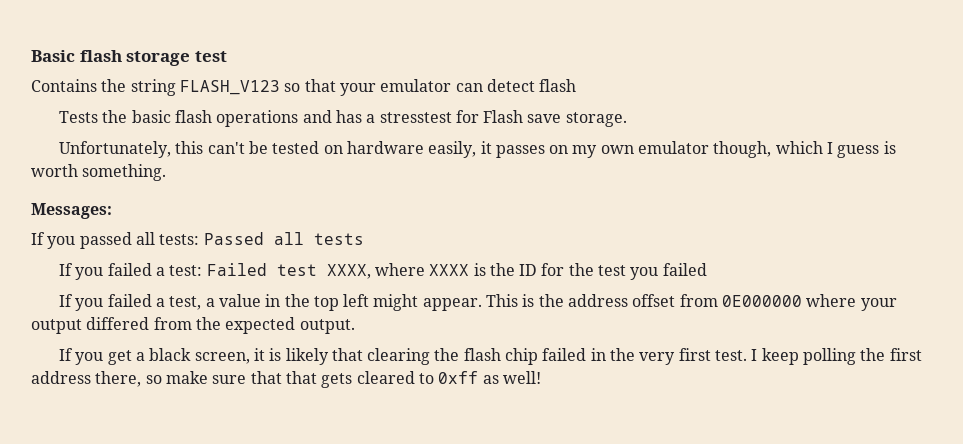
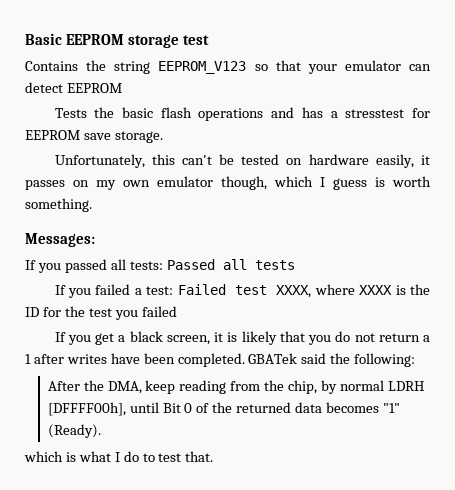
- Basic flash storage test
+ Basic EEPROM storage test
- Contains the string FLASH_V123 so that your emulator can detect flash
+ Contains the string EEPROM_V123 so that your emulator can detect EEPROM
- Tests the basic flash operations and has a stresstest for Flash save storage.
+ Tests the basic flash operations and has a stresstest for EEPROM save storage.
- If you failed a test, a value in the top left might appear. This is the address offset from 0E000000 where your output differed from the expected output.
- If you get a black screen, it is likely that clearing the flash chip failed in the very first test. I keep polling the first address there, so make sure that that gets cleared to 0xff as well!
+ If you get a black screen, it is likely that you do not return a 1 after writes have been completed. GBATek said the following:
+ After the DMA, keep reading from the chip, by normal LDRH [DFFFF00h], until Bit 0 of the returned data becomes "1" (Ready).
+ which is what I do to test that.

